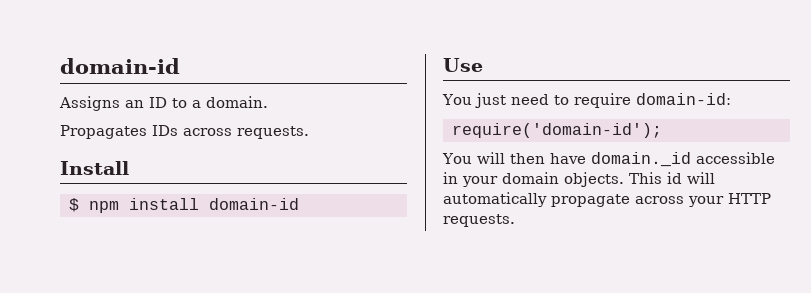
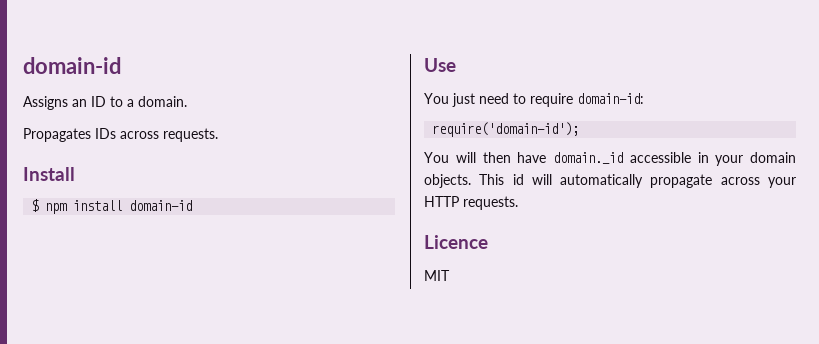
+ Licence
+ MIT

